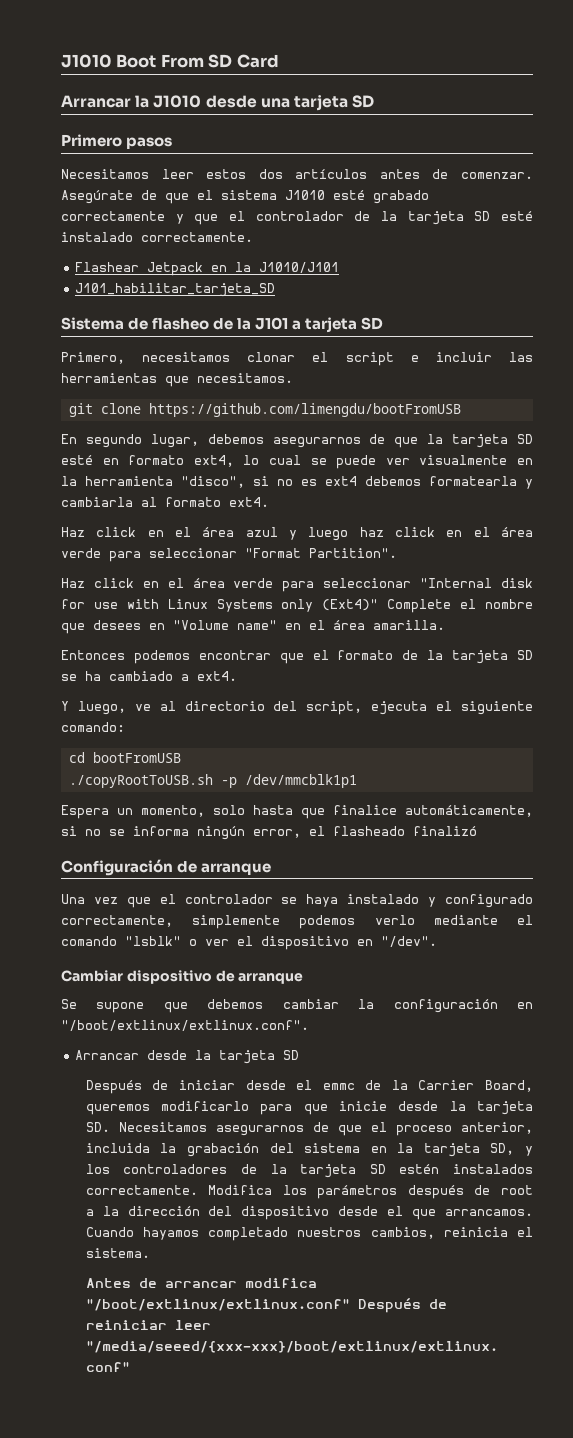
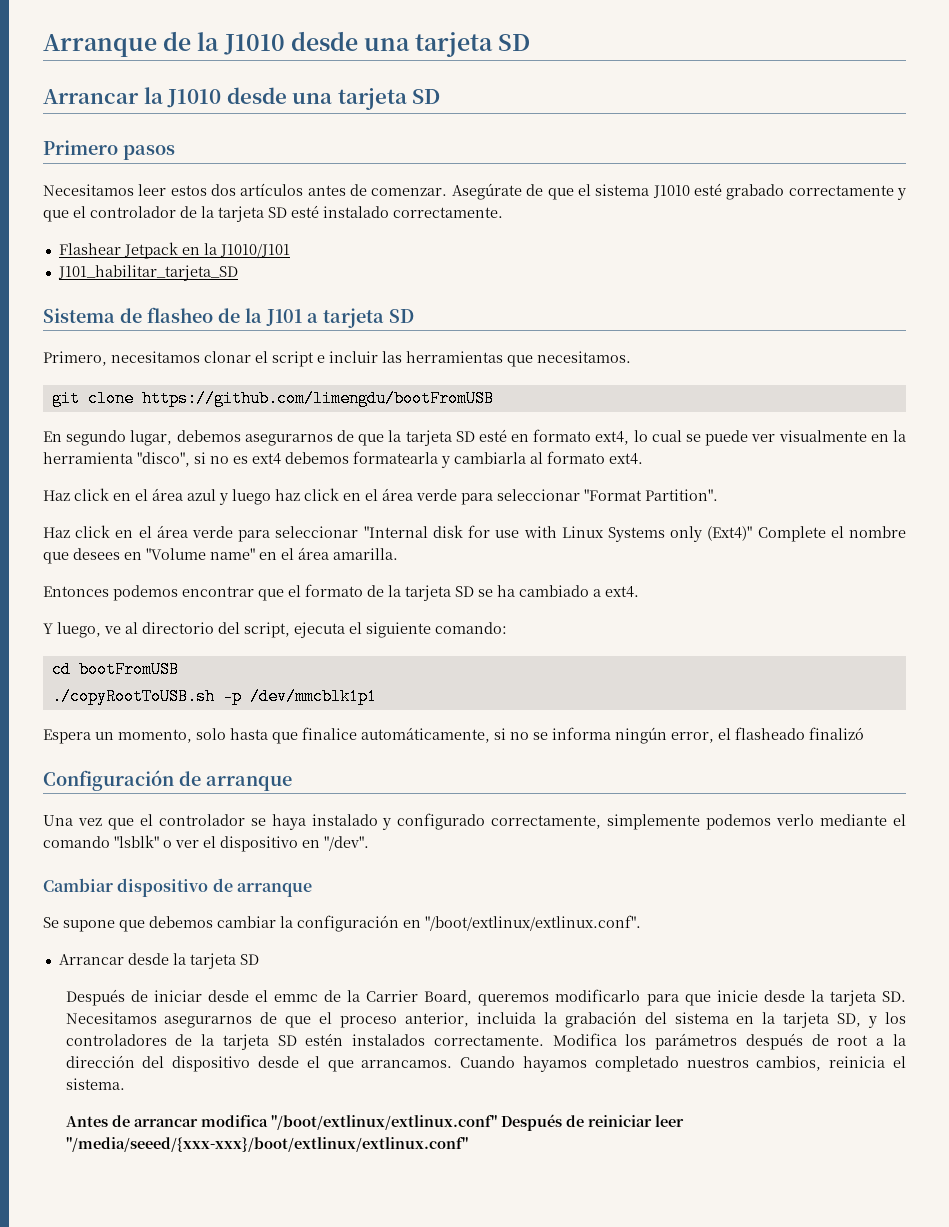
- J1010 Boot From SD Card
+ Arranque de la J1010 desde una tarjeta SD

